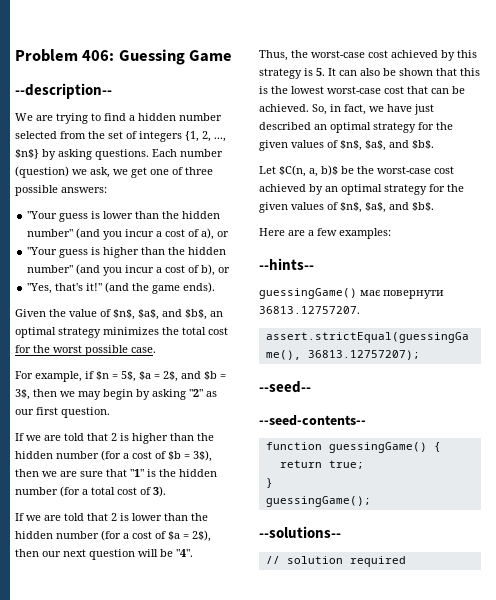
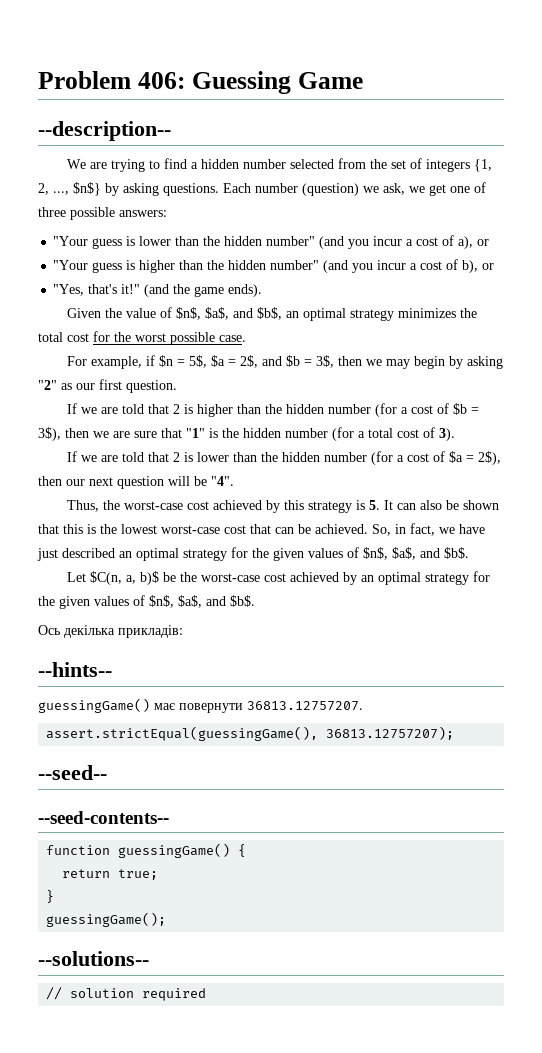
- Here are a few examples:
+ Ось декілька прикладів:

